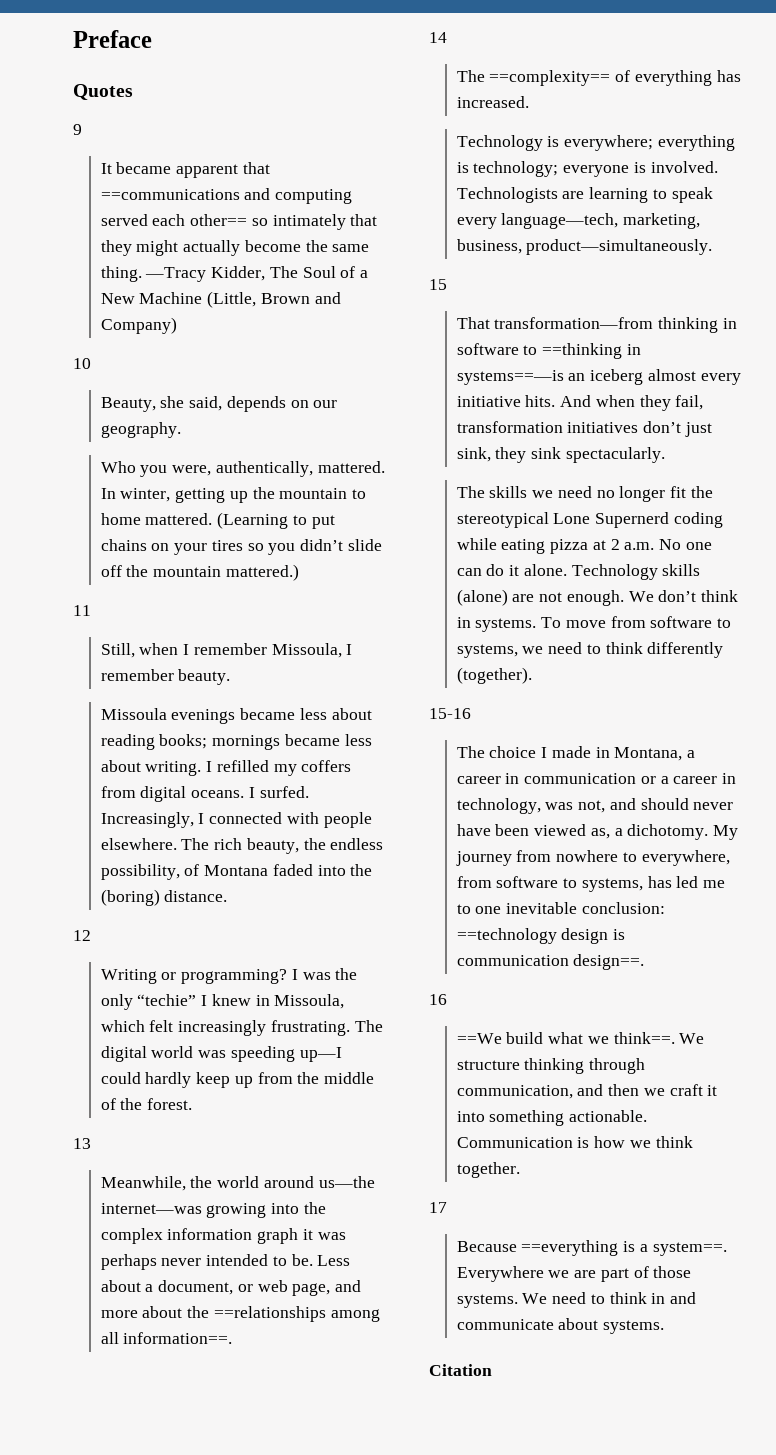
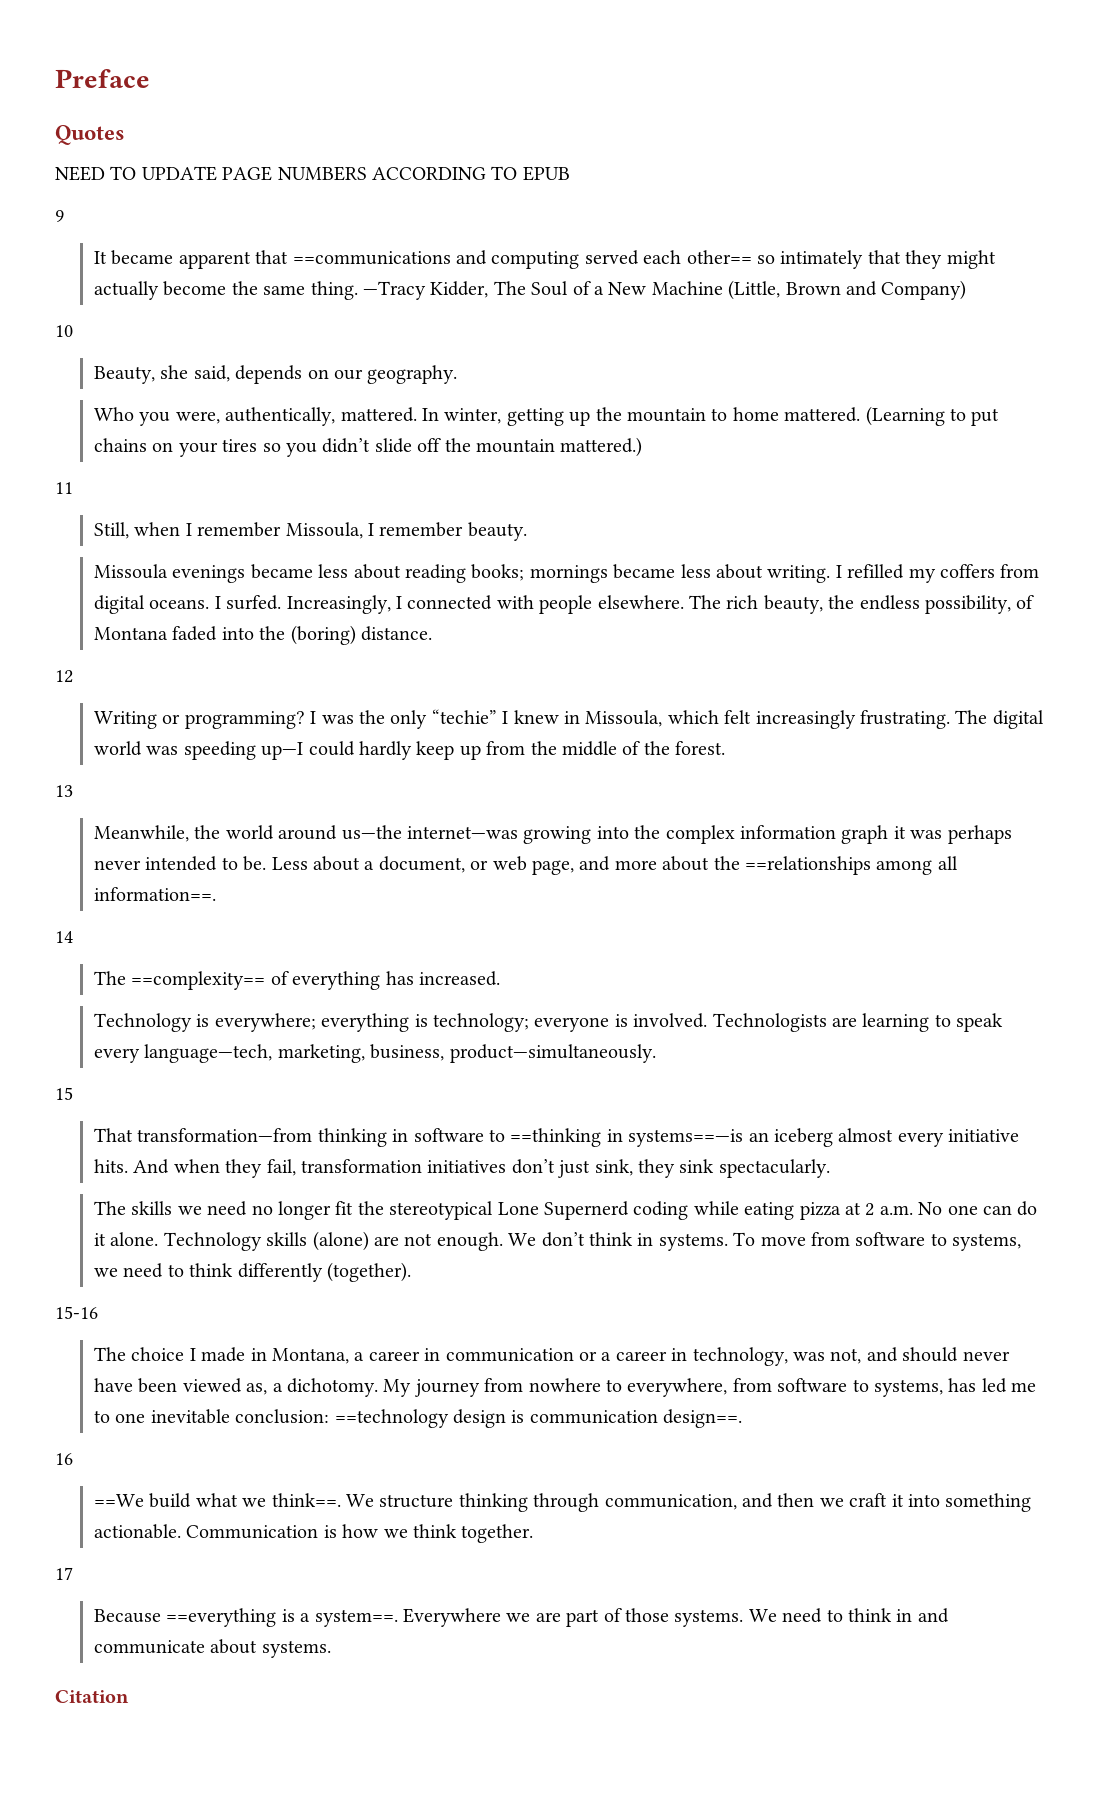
+ NEED TO UPDATE PAGE NUMBERS ACCORDING TO EPUB

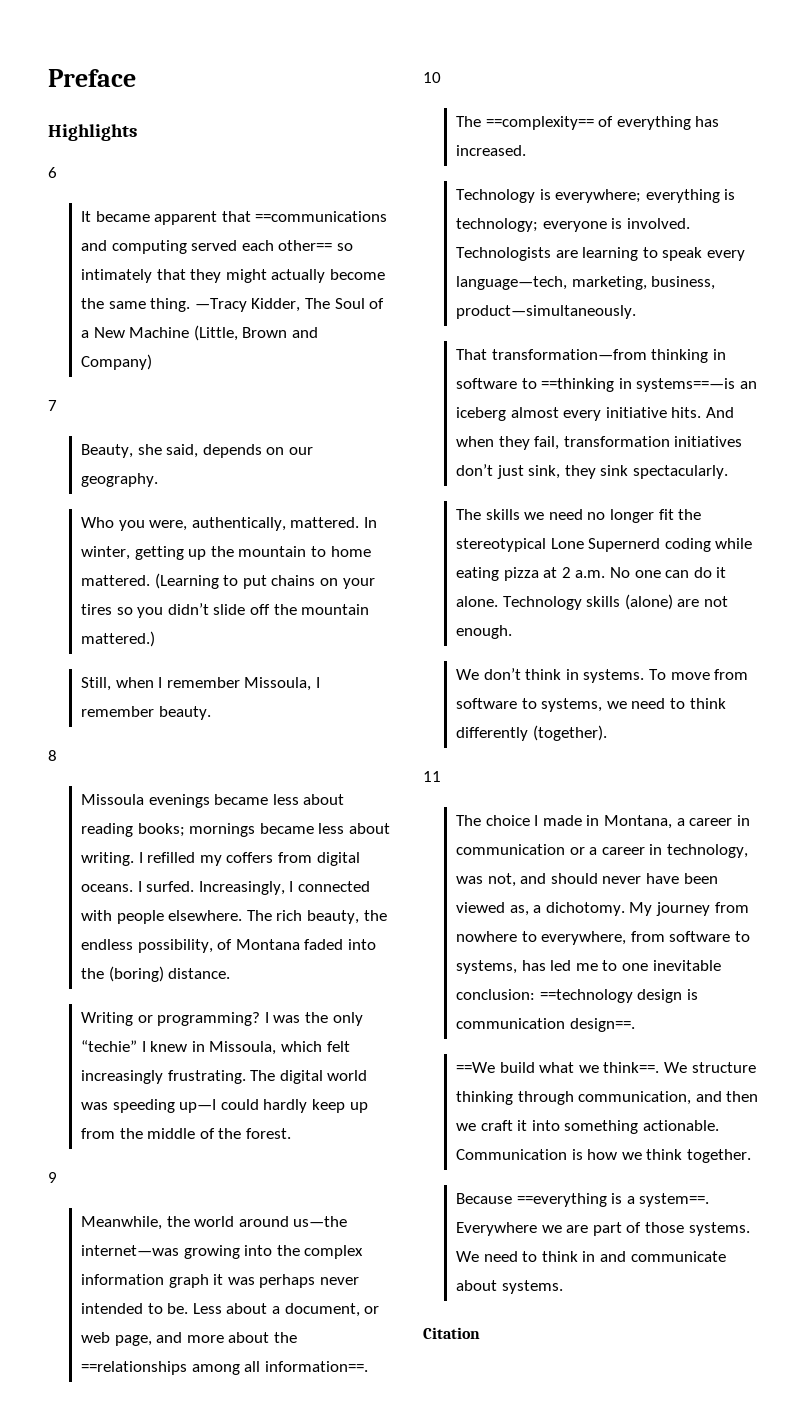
- Quotes
- NEED TO UPDATE PAGE NUMBERS ACCORDING TO EPUB
- 9
+ Highlights
+ 6
- 10
+ 7
- 11
+ 8
- 12
- 13
+ 9
- 14
+ 10
- 15
- Technology skills (alone) are not enough. We don’t think in systems.
+ Technology skills (alone) are not enough.
+ We don’t think in systems.
- 15-16
+ 11
- 16
- 17

